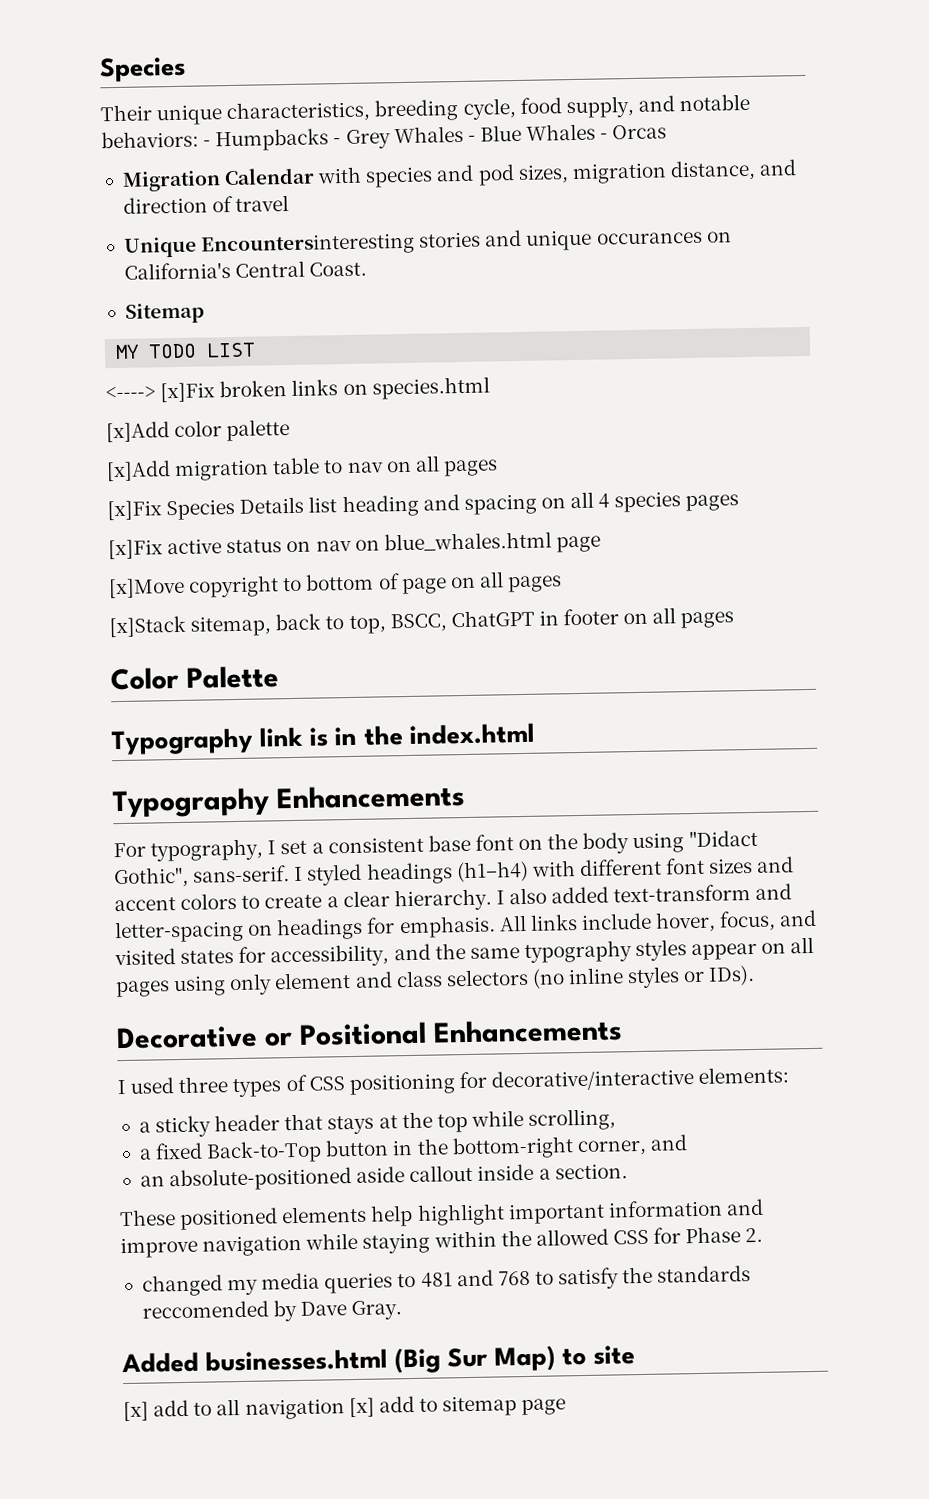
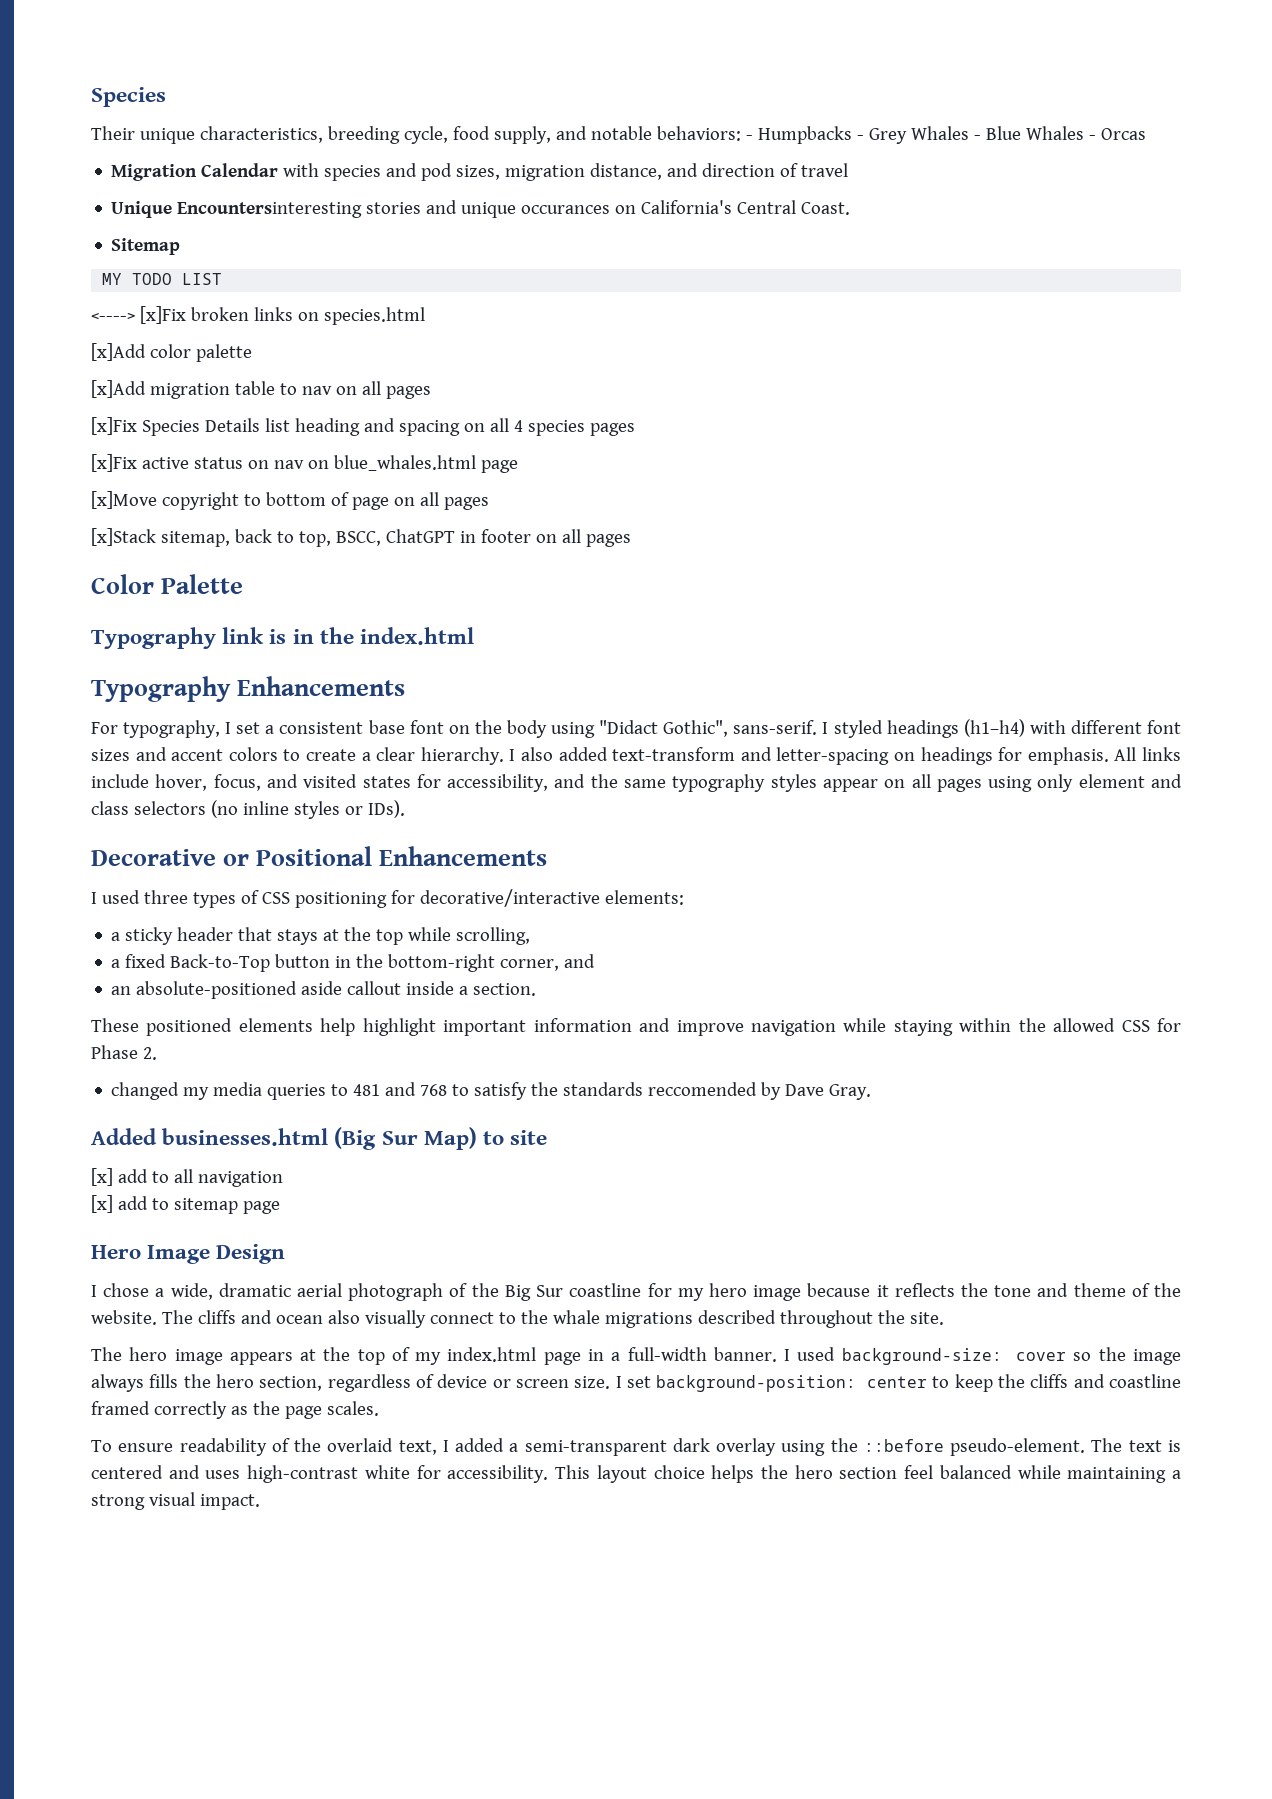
- [x] add to all navigation [x] add to sitemap page
+ [x] add to all navigation
+ [x] add to sitemap page
+ Hero Image Design
+ I chose a wide, dramatic aerial photograph of the Big Sur coastline for my hero image because it reflects the tone and theme of the website. The cliffs and ocean also visually connect to the whale migrations described throughout the site.
+ The hero image appears at the top of my index.html page in a full-width banner. I used background-size: cover so the image always fills the hero section, regardless of device or screen size. I set background-position: center to keep the cliffs and coastline framed correctly as the page scales.
+ To ensure readability of the overlaid text, I added a semi-transparent dark overlay using the ::before pseudo-element. The text is centered and uses high-contrast white for accessibility. This layout choice helps the hero section feel balanced while maintaining a strong visual impact.

